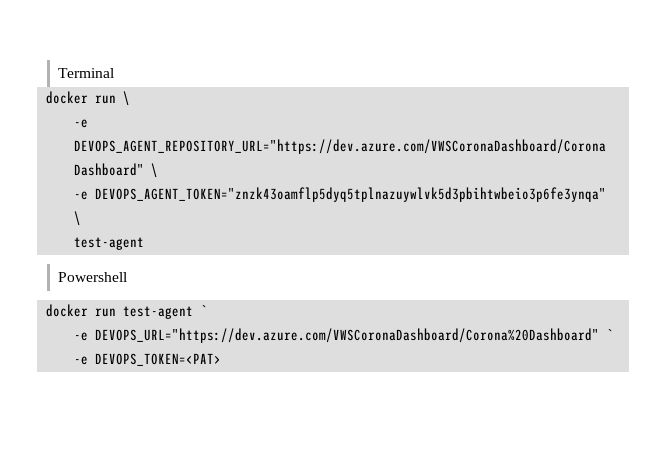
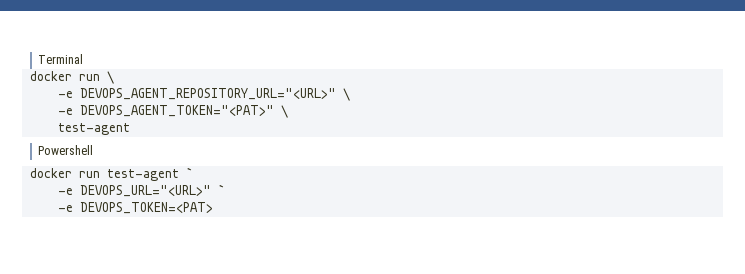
- -e DEVOPS_AGENT_REPOSITORY_URL="https://dev.azure.com/VWSCoronaDashboard/Corona Dashboard" \
- -e DEVOPS_AGENT_TOKEN="znzk43oamflp5dyq5tplnazuywlvk5d3pbihtwbeio3p6fe3ynqa" \
+ -e DEVOPS_AGENT_REPOSITORY_URL="<URL>" \
+ -e DEVOPS_AGENT_TOKEN="<PAT>" \
- -e DEVOPS_URL="https://dev.azure.com/VWSCoronaDashboard/Corona%20Dashboard" `
+ -e DEVOPS_URL="<URL>" `

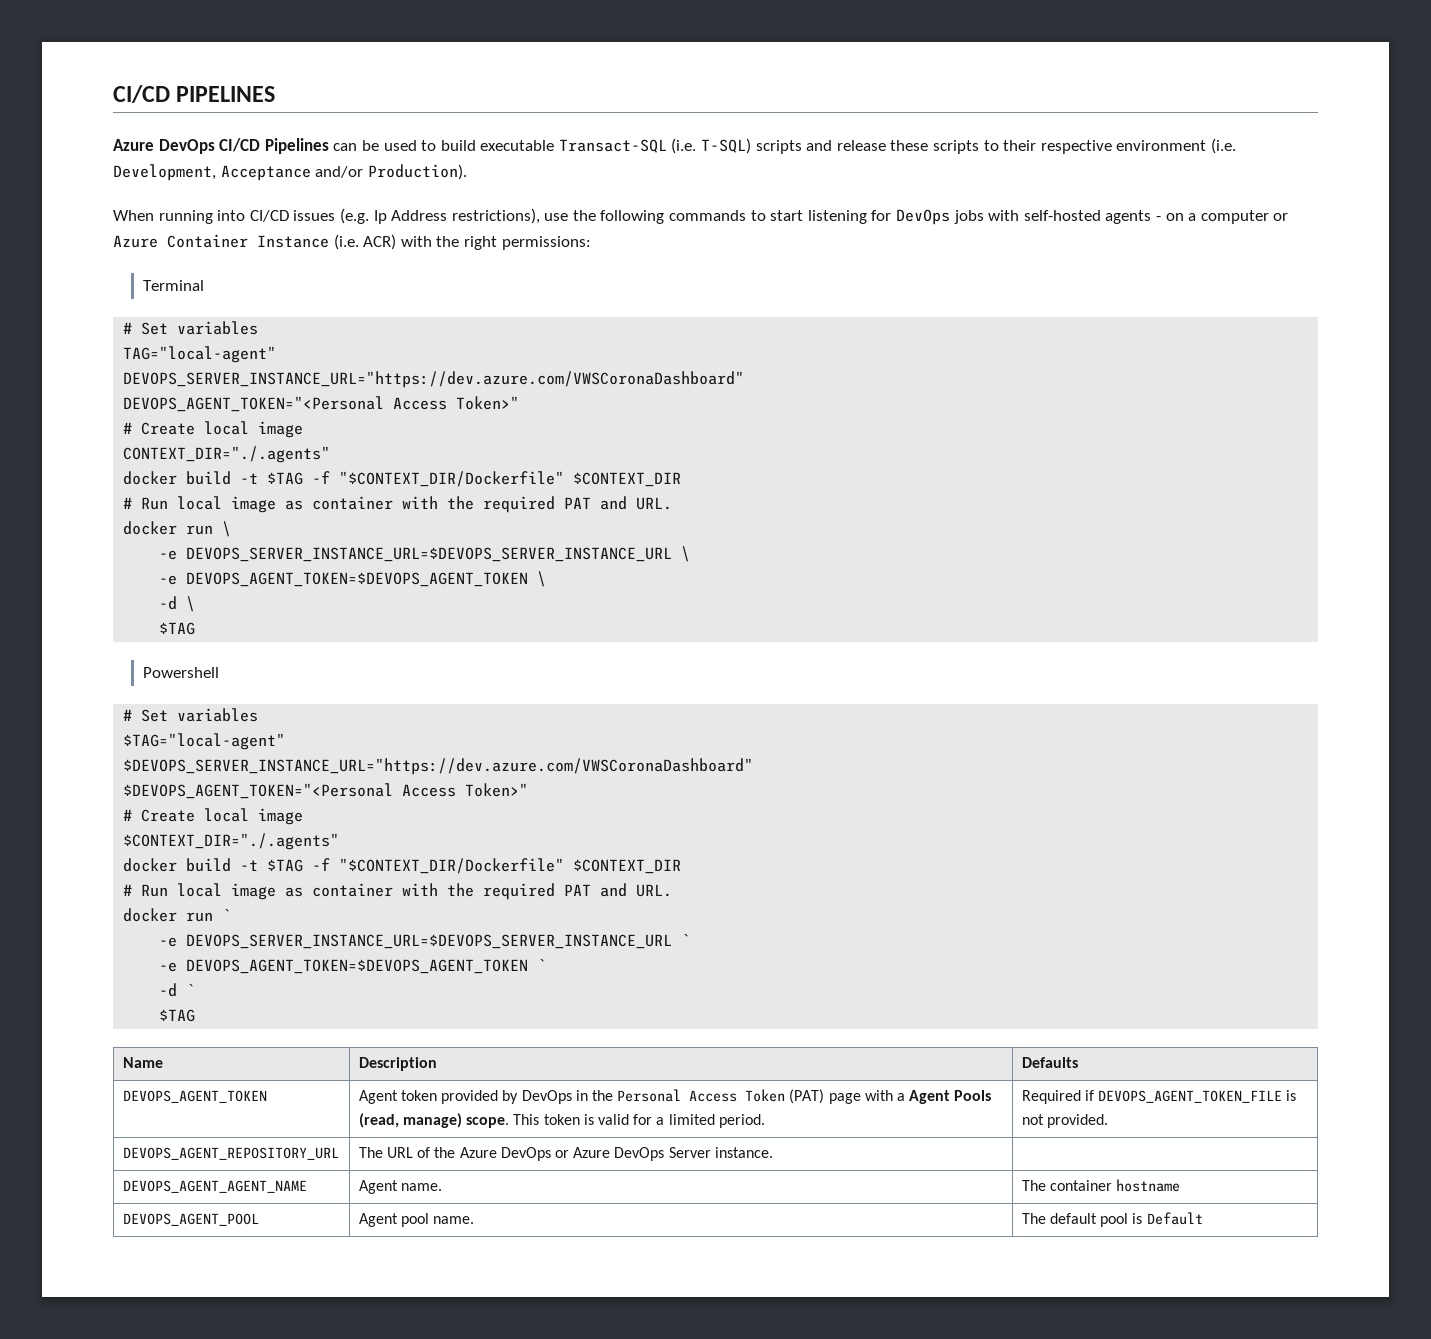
+ CI/CD PIPELINES
+ Azure DevOps CI/CD Pipelines can be used to build executable Transact-SQL (i.e. T-SQL) scripts and release these scripts to their respective environment (i.e. Development, Acceptance and/or Production).
+ When running into CI/CD issues (e.g. Ip Address restrictions), use the following commands to start listening for DevOps jobs with self-hosted agents - on a computer or Azure Container Instance (i.e. ACR) with the right permissions:
  Terminal
+ # Set variables
+ TAG="local-agent"
+ DEVOPS_SERVER_INSTANCE_URL="https://dev.azure.com/VWSCoronaDashboard"
+ DEVOPS_AGENT_TOKEN="<Personal Access Token>"
+ # Create local image
+ CONTEXT_DIR="./.agents"
+ docker build -t $TAG -f "$CONTEXT_DIR/Dockerfile" $CONTEXT_DIR
+ # Run local image as container with the required PAT and URL.
- -e DEVOPS_AGENT_REPOSITORY_URL="<URL>" \
- -e DEVOPS_AGENT_TOKEN="<PAT>" \
- test-agent
+ -e DEVOPS_SERVER_INSTANCE_URL=$DEVOPS_SERVER_INSTANCE_URL \
+ -e DEVOPS_AGENT_TOKEN=$DEVOPS_AGENT_TOKEN \
+ -d \
+ $TAG
  Powershell
- docker run test-agent `
- -e DEVOPS_URL="<URL>" `
- -e DEVOPS_TOKEN=<PAT>
+ # Set variables
+ $TAG="local-agent"
+ $DEVOPS_SERVER_INSTANCE_URL="https://dev.azure.com/VWSCoronaDashboard"
+ $DEVOPS_AGENT_TOKEN="<Personal Access Token>"
+ # Create local image
+ $CONTEXT_DIR="./.agents"
+ docker build -t $TAG -f "$CONTEXT_DIR/Dockerfile" $CONTEXT_DIR
+ # Run local image as container with the required PAT and URL.
+ docker run `
+ -e DEVOPS_SERVER_INSTANCE_URL=$DEVOPS_SERVER_INSTANCE_URL `
+ -e DEVOPS_AGENT_TOKEN=$DEVOPS_AGENT_TOKEN `
+ -d `
+ $TAG
+ Name | Description | Defaults
+ DEVOPS_AGENT_TOKEN | Agent token provided by DevOps in the Personal Access Token (PAT) page with a Agent Pools (read, manage) scope. This token is valid for a limited period. | Required if DEVOPS_AGENT_TOKEN_FILE is not provided.
+ DEVOPS_AGENT_REPOSITORY_URL | The URL of the Azure DevOps or Azure DevOps Server instance. |
+ DEVOPS_AGENT_AGENT_NAME | Agent name. | The container hostname
+ DEVOPS_AGENT_POOL | Agent pool name. | The default pool is Default

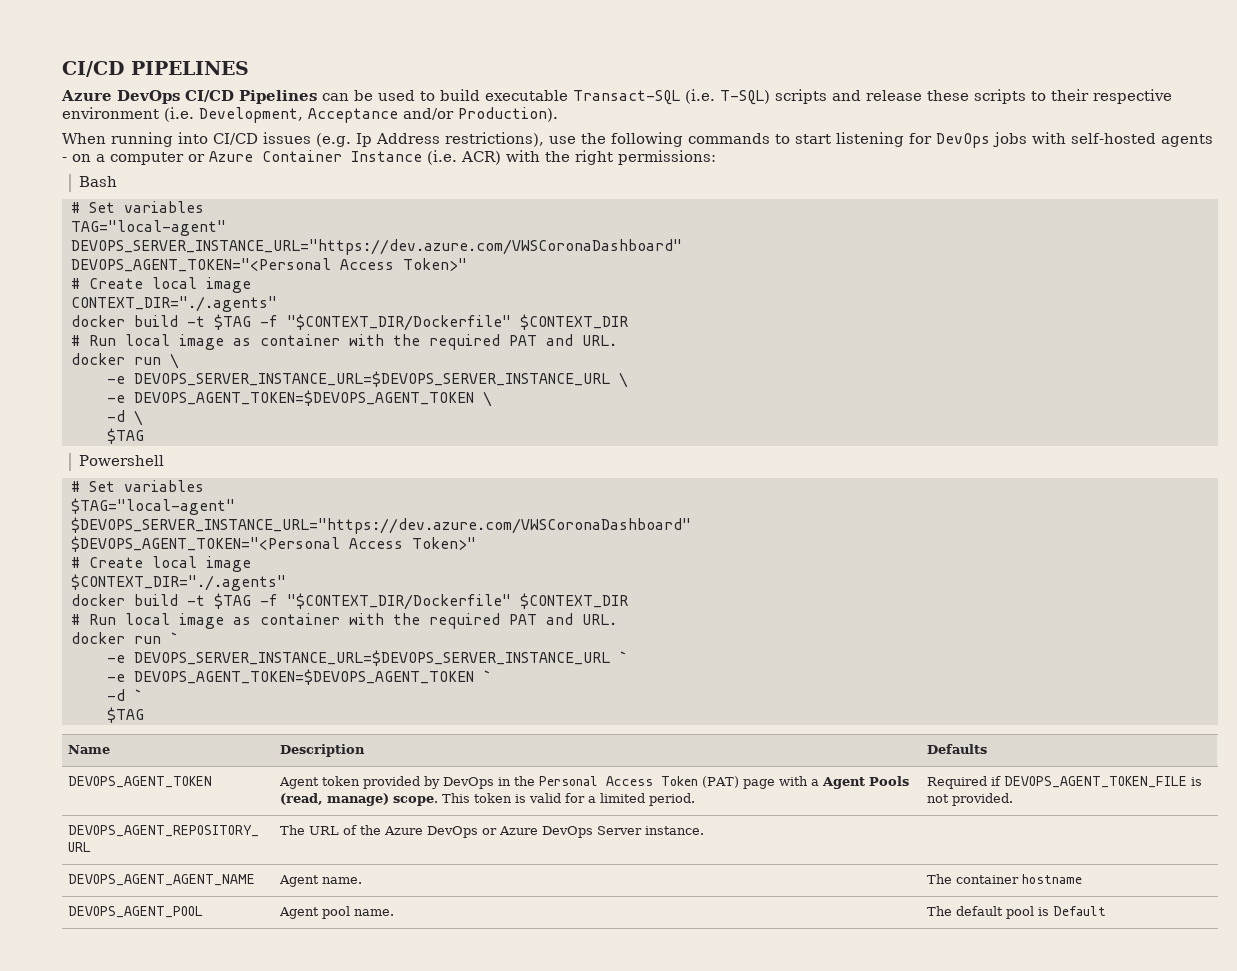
- Terminal
+ Bash

